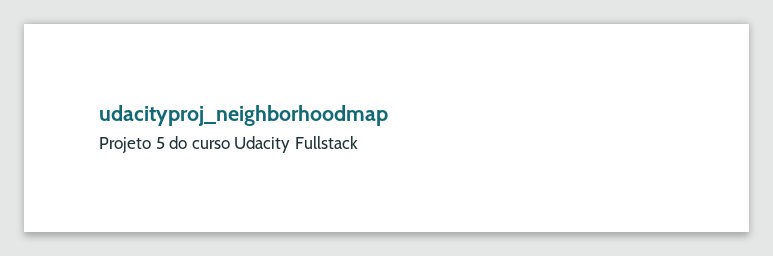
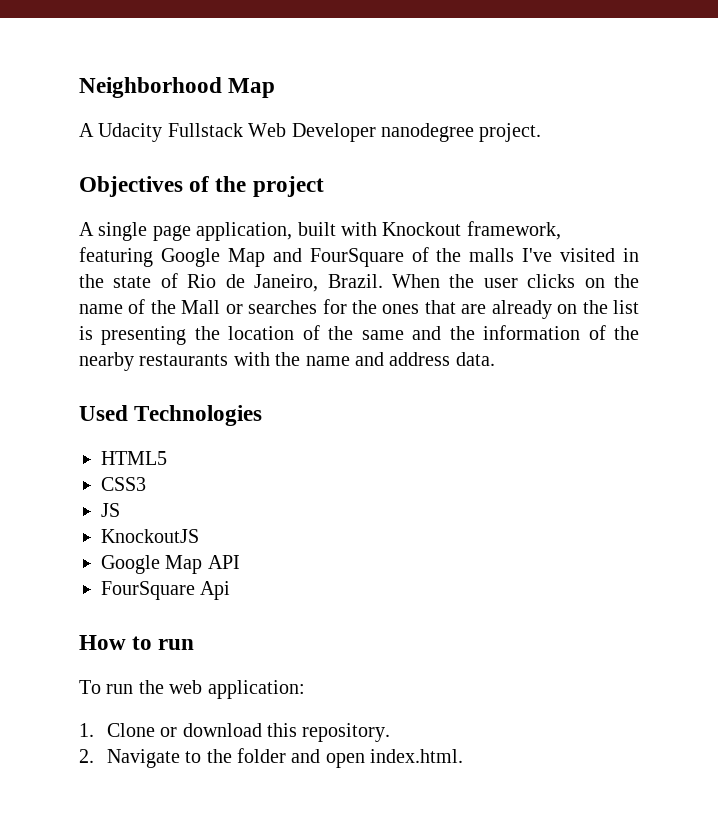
- udacityproj_neighborhoodmap
- Projeto 5 do curso Udacity Fullstack
+ Neighborhood Map
+ A Udacity Fullstack Web Developer nanodegree project.
+ Objectives of the project
+ A single page application, built with Knockout framework, featuring Google Map and FourSquare of the malls I've visited in the state of Rio de Janeiro, Brazil. When the user clicks on the name of the Mall or searches for the ones that are already on the list is presenting the location of the same and the information of the nearby restaurants with the name and address data.
+ Used Technologies
+ HTML5
+ CSS3
+ JS
+ KnockoutJS
+ Google Map API
+ FourSquare Api
+ How to run
+ To run the web application:
+ 1. Clone or download this repository.
+ 2. Navigate to the folder and open index.html.

